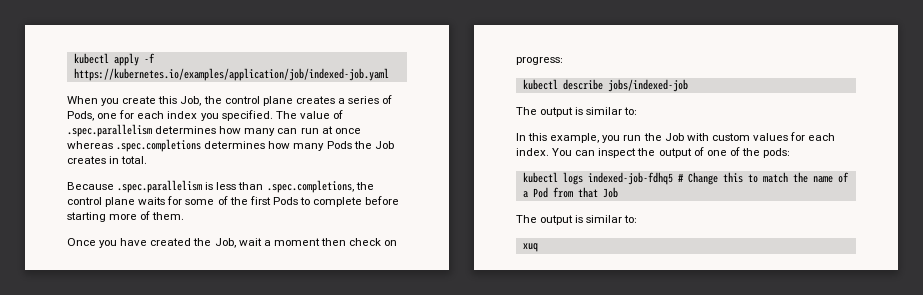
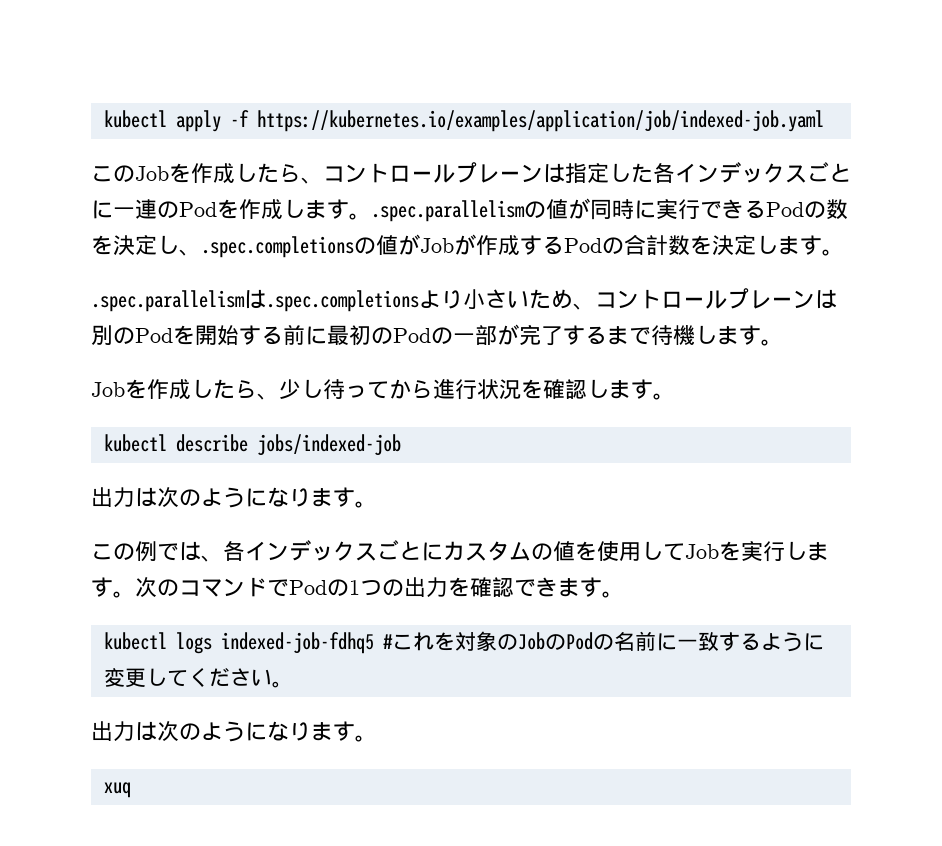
- When you create this Job, the control plane creates a series of Pods, one for each index you specified. The value of .spec.parallelism determines how many can run at once whereas .spec.completions determines how many Pods the Job creates in total.
- Because .spec.parallelism is less than .spec.completions, the control plane waits for some of the first Pods to complete before starting more of them.
- Once you have created the Job, wait a moment then check on progress:
+ このJobを作成したら、コントロールプレーンは指定した各インデックスごとに一連のPodを作成します。.spec.parallelismの値が同時に実行できるPodの数を決定し、.spec.completionsの値がJobが作成するPodの合計数を決定します。
+ .spec.parallelismは.spec.completionsより小さいため、コントロールプレーンは別のPodを開始する前に最初のPodの一部が完了するまで待機します。
+ Jobを作成したら、少し待ってから進行状況を確認します。
  kubectl describe jobs/indexed-job
- The output is similar to:
- In this example, you run the Job with custom values for each index. You can inspect the output of one of the pods:
- kubectl logs indexed-job-fdhq5 # Change this to match the name of a Pod from that Job
- The output is similar to:
+ 出力は次のようになります。
+ この例では、各インデックスごとにカスタムの値を使用してJobを実行します。次のコマンドでPodの1つの出力を確認できます。
+ kubectl logs indexed-job-fdhq5 #これを対象のJobのPodの名前に一致するように変更してください。
+ 出力は次のようになります。

